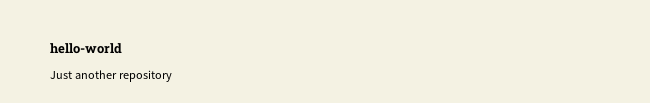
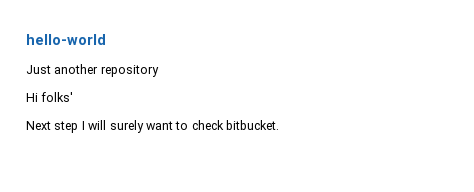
+ Hi folks'
+ Next step I will surely want to check bitbucket.

